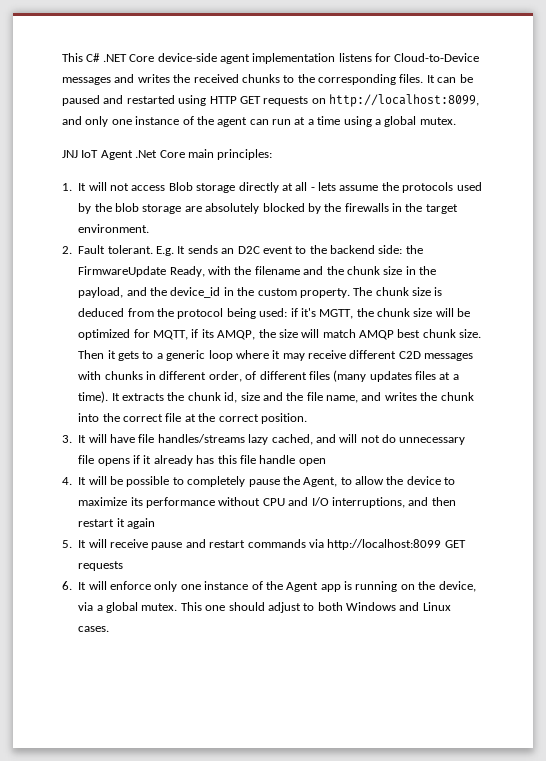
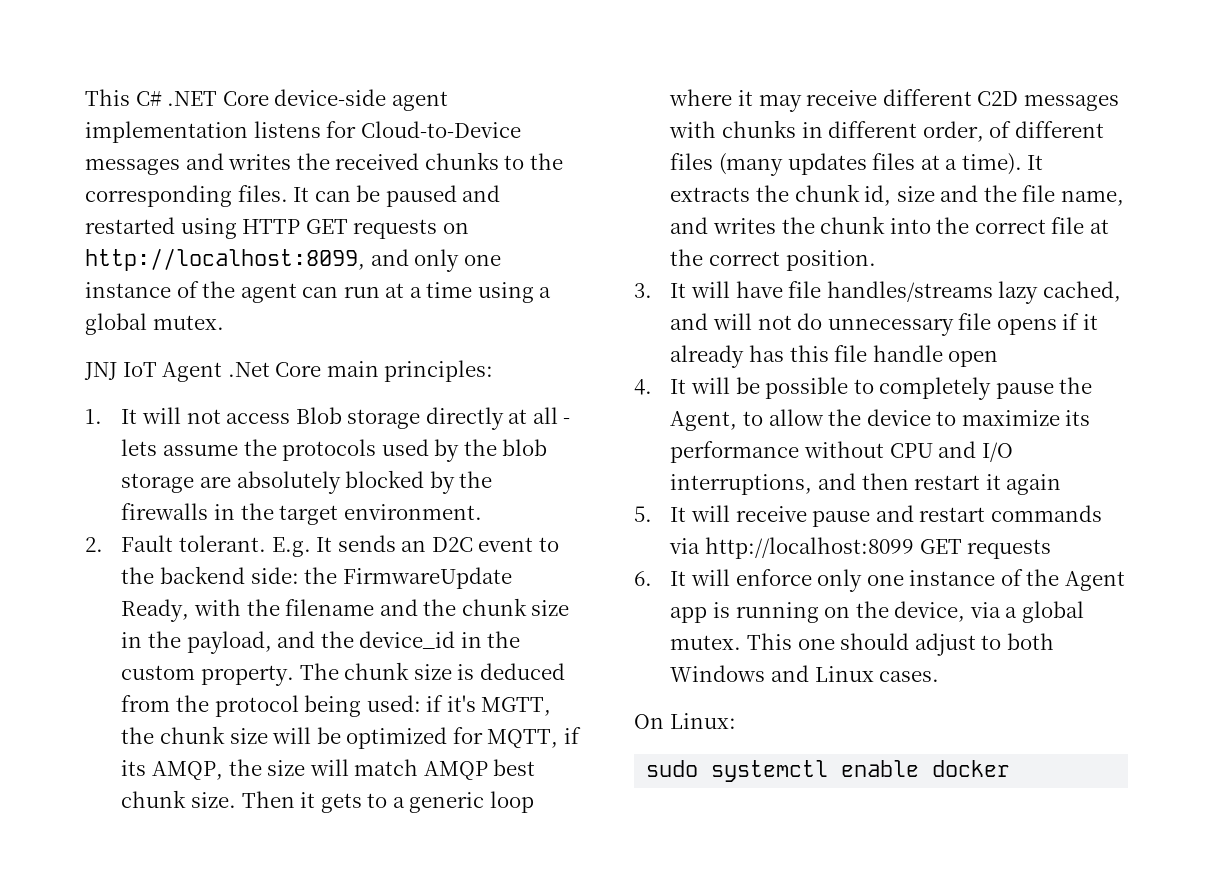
+ On Linux:
+ sudo systemctl enable docker

